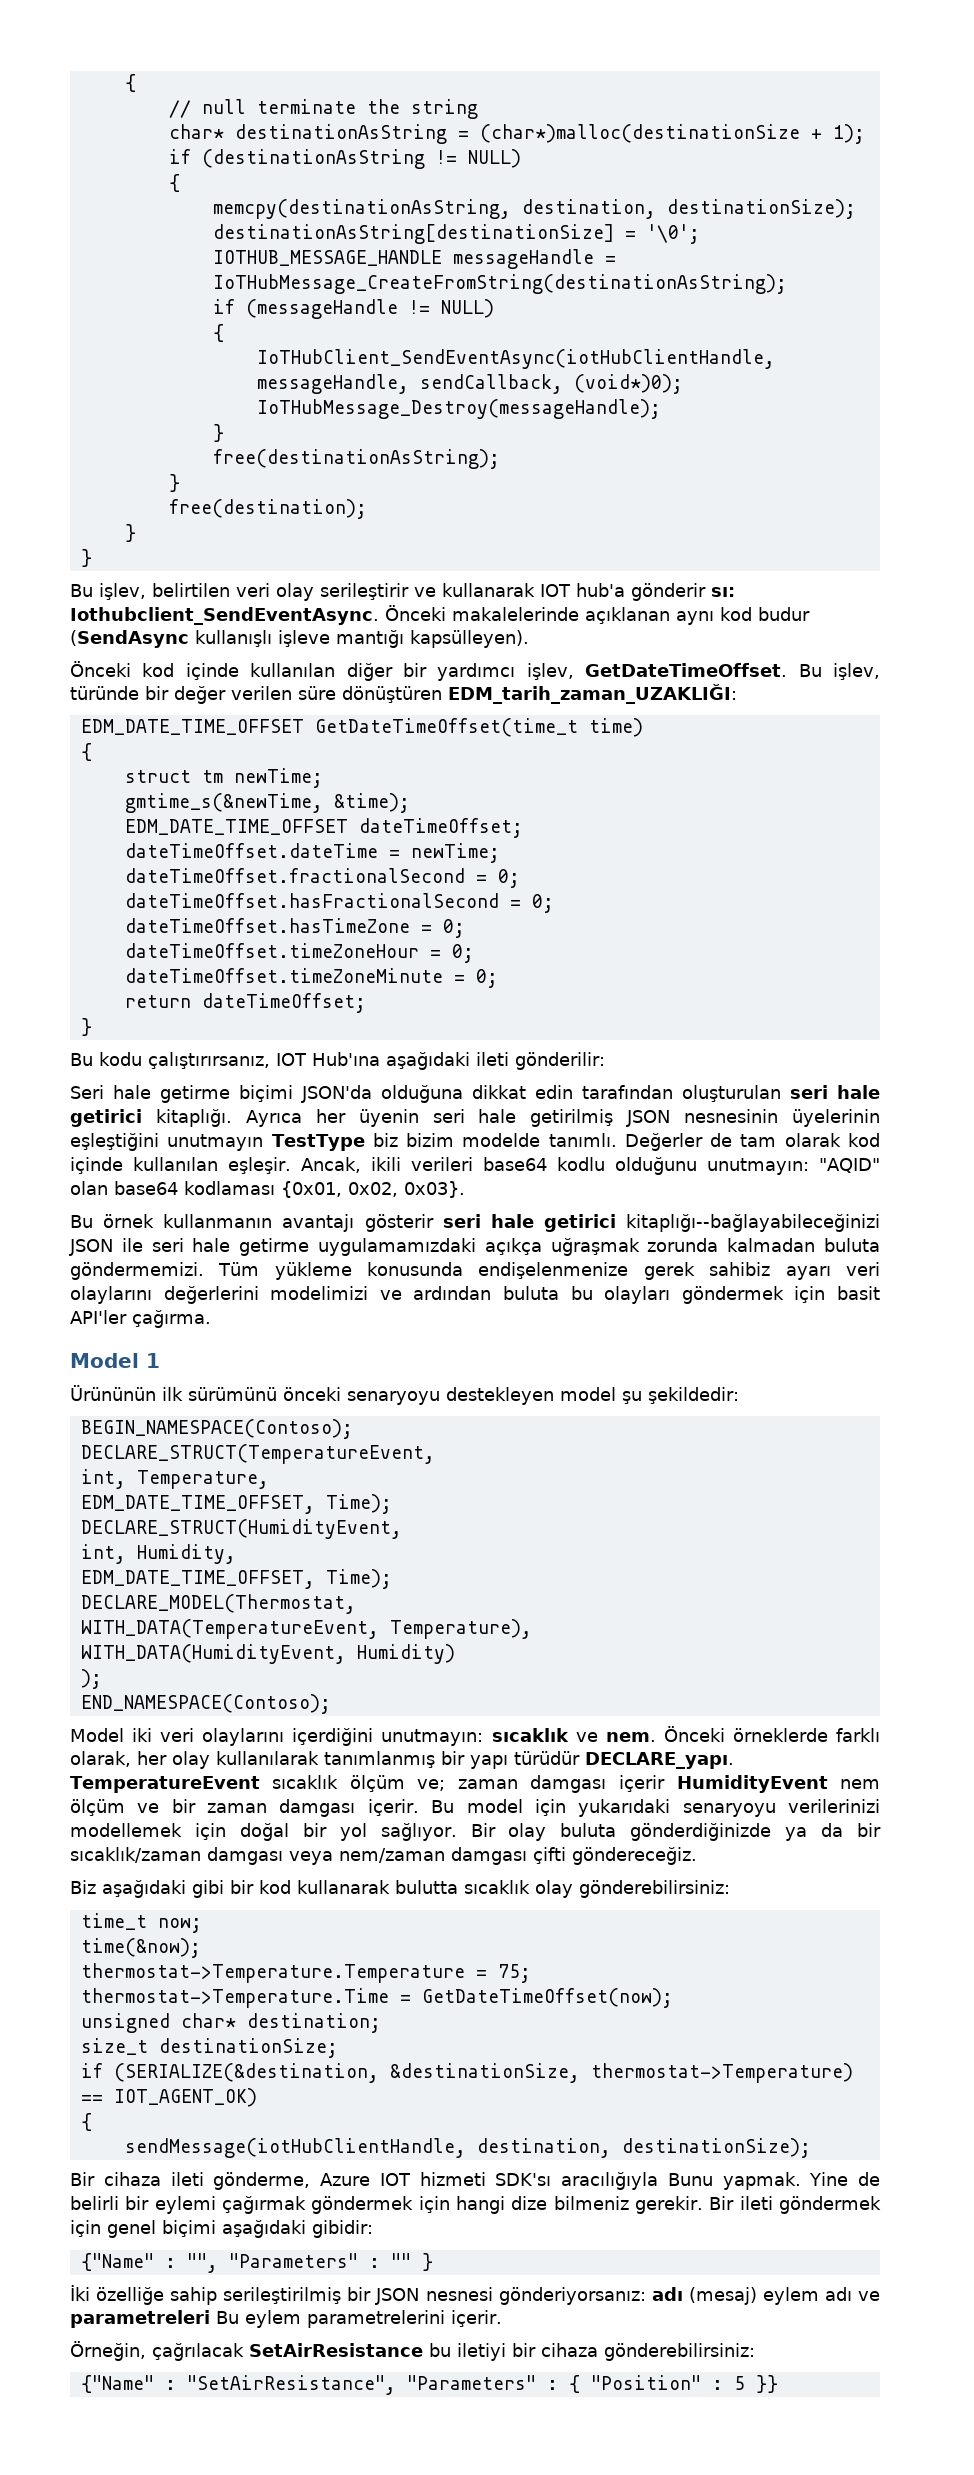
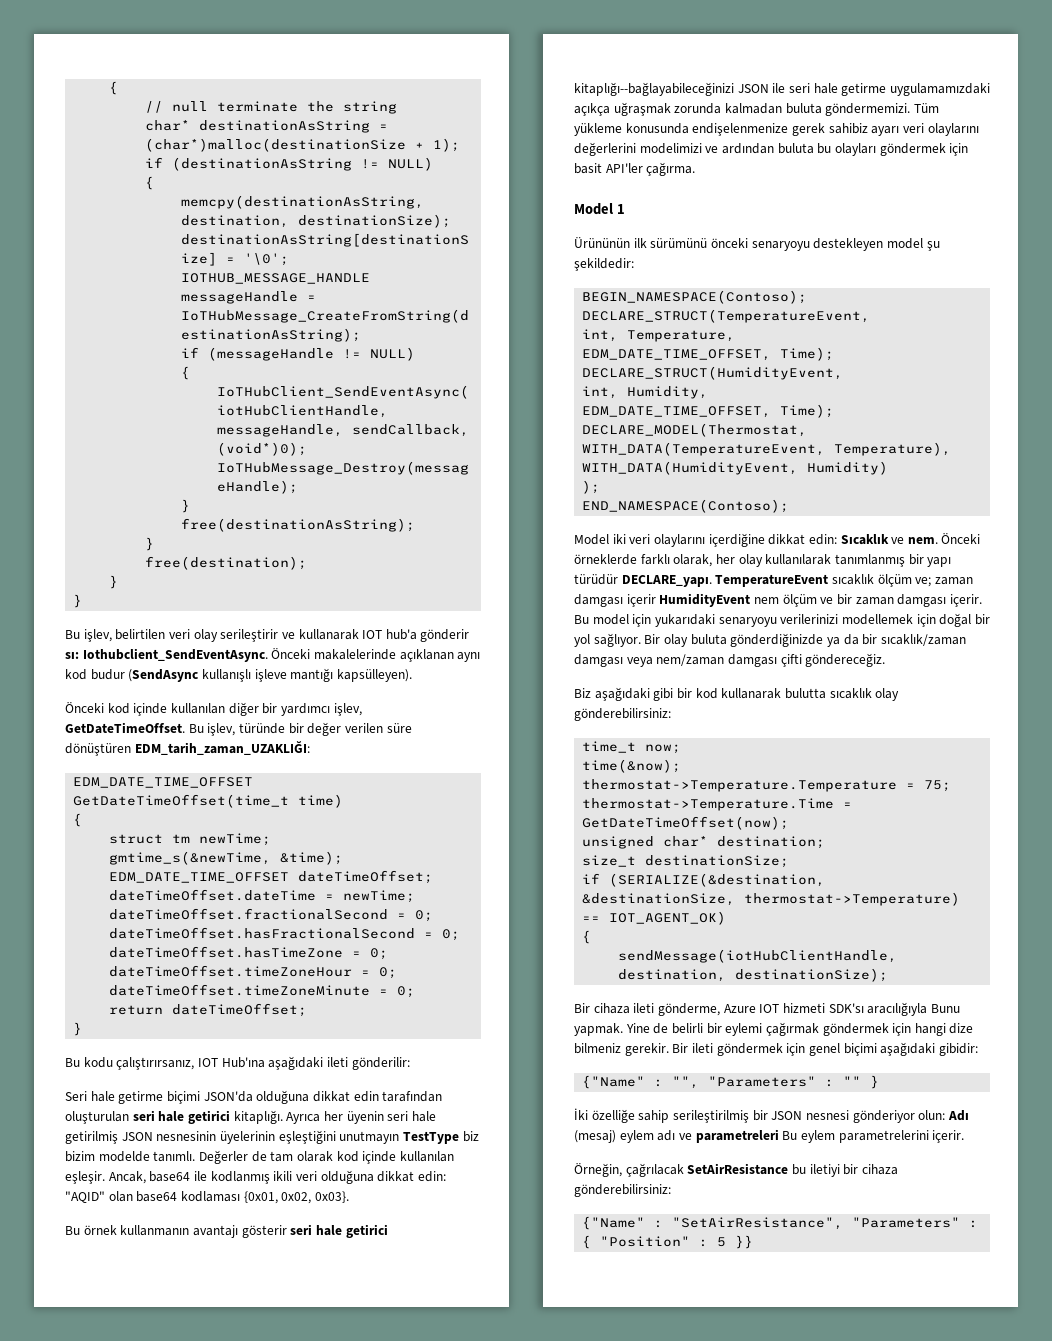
- Ancak, ikili verileri base64 kodlu olduğunu unutmayın: "AQID" olan base64 kodlaması {0x01, 0x02, 0x03}.
+ Ancak, base64 ile kodlanmış ikili veri olduğuna dikkat edin: "AQID" olan base64 kodlaması {0x01, 0x02, 0x03}.
- Model iki veri olaylarını içerdiğini unutmayın: sıcaklık ve nem.
+ Model iki veri olaylarını içerdiğine dikkat edin: Sıcaklık ve nem.
- İki özelliğe sahip serileştirilmiş bir JSON nesnesi gönderiyorsanız: adı (mesaj) eylem adı ve parametreleri Bu eylem parametrelerini içerir.
+ İki özelliğe sahip serileştirilmiş bir JSON nesnesi gönderiyor olun: Adı (mesaj) eylem adı ve parametreleri Bu eylem parametrelerini içerir.

